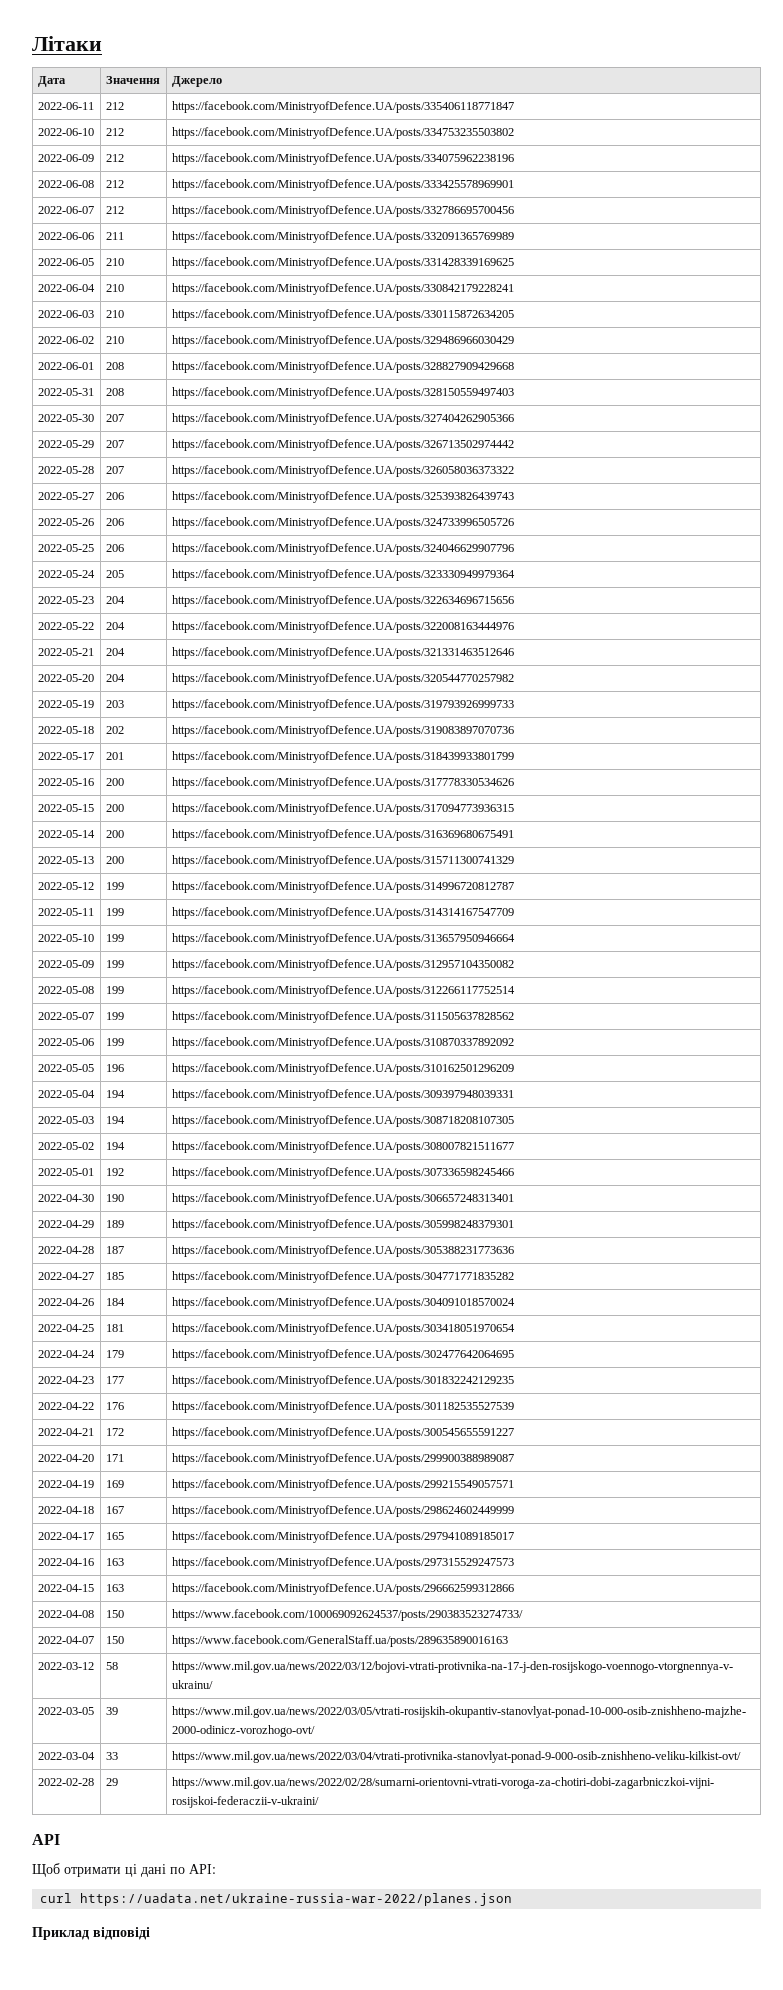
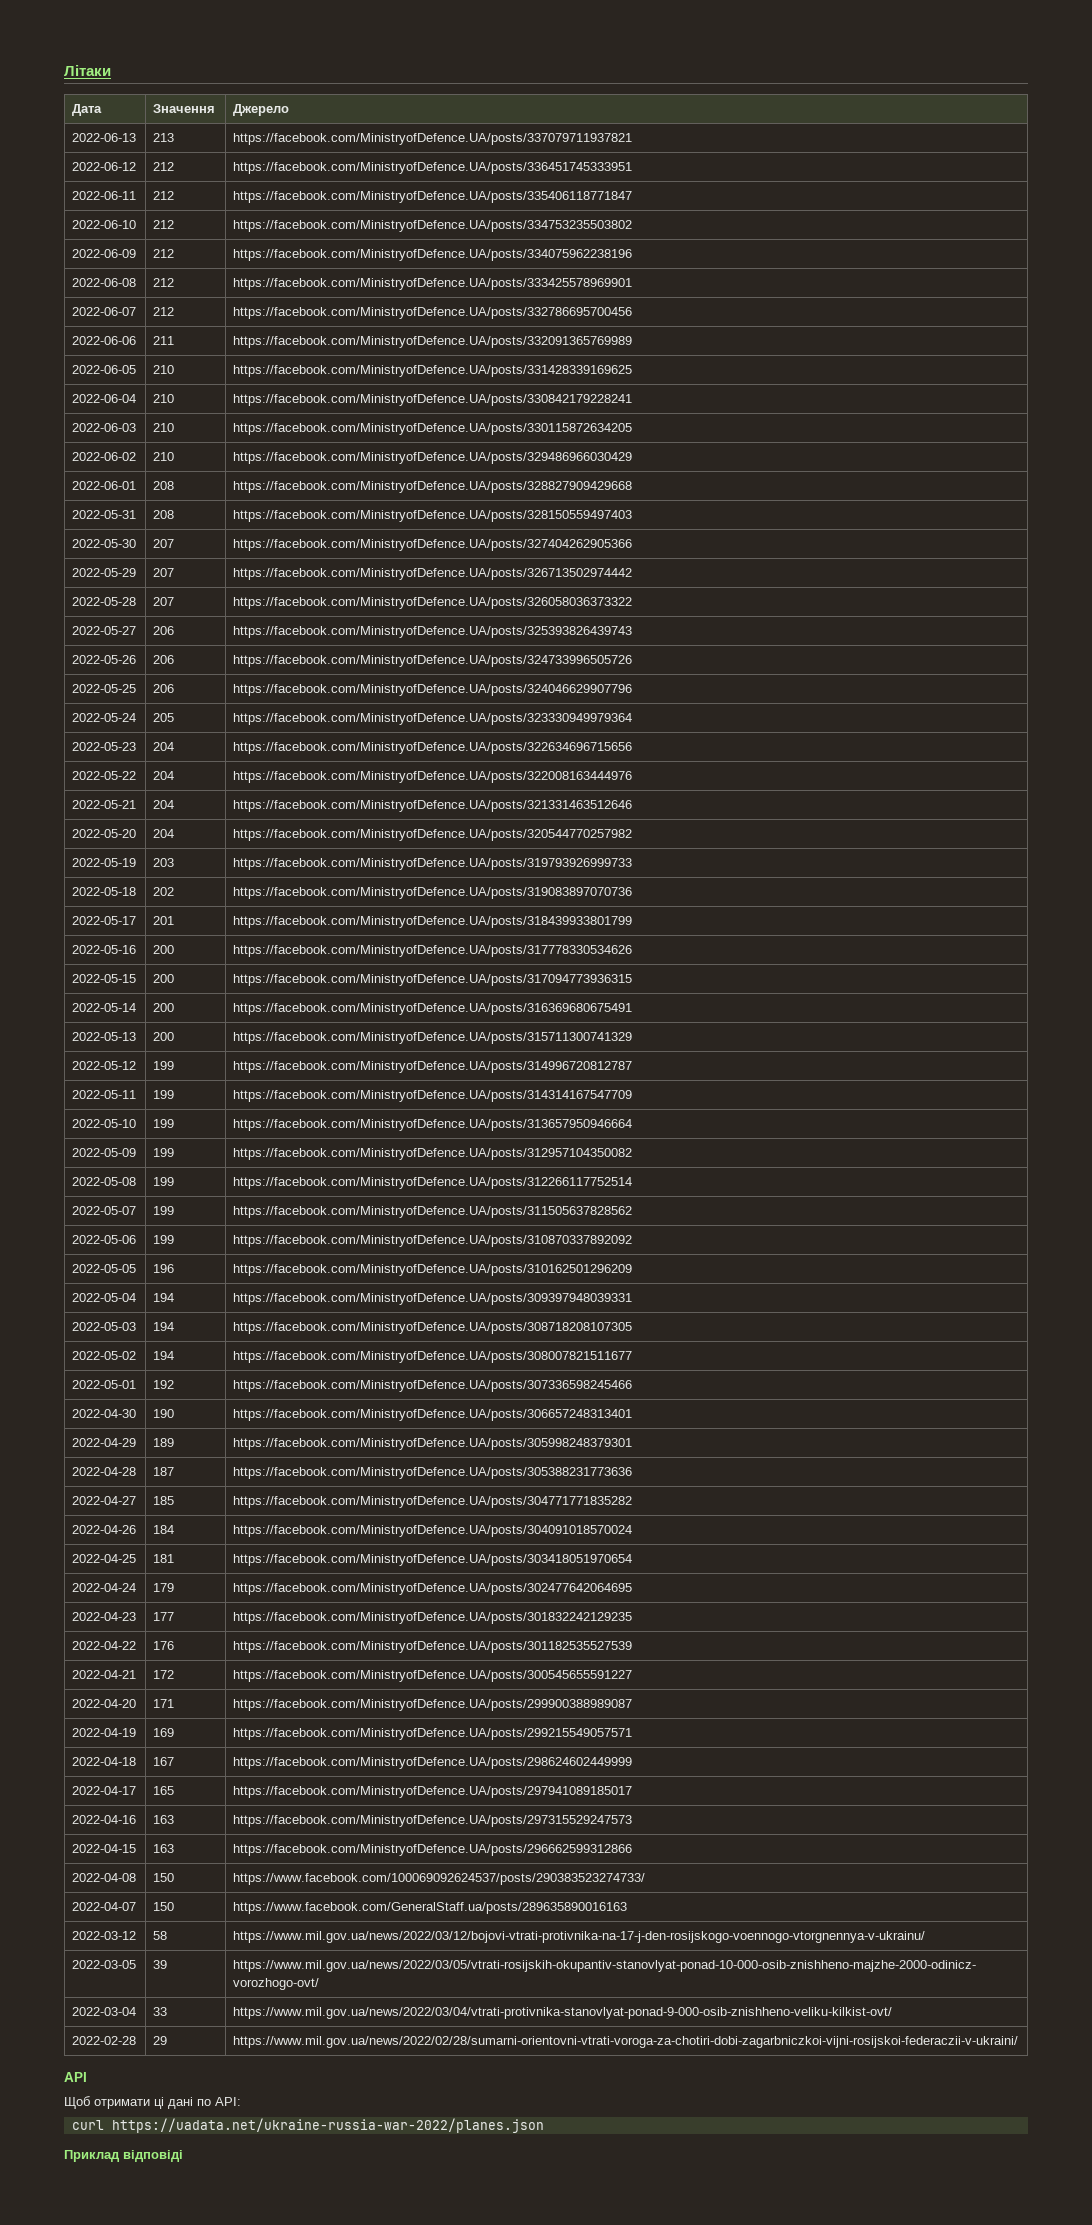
+ 2022-06-13 | 213 | https://facebook.com/MinistryofDefence.UA/posts/337079711937821
+ 2022-06-12 | 212 | https://facebook.com/MinistryofDefence.UA/posts/336451745333951

